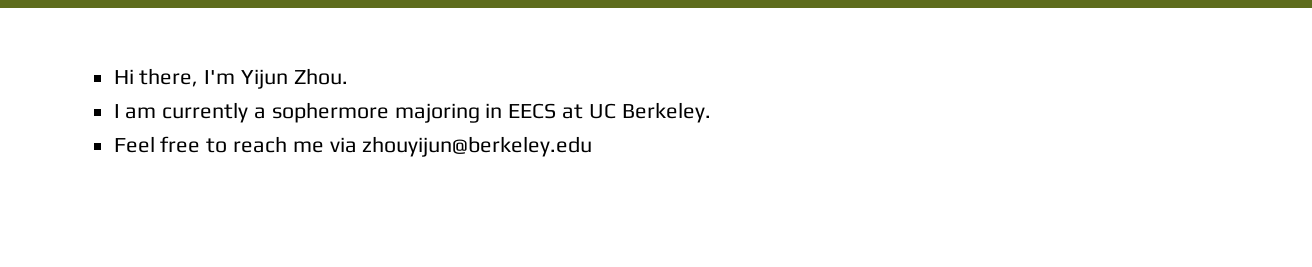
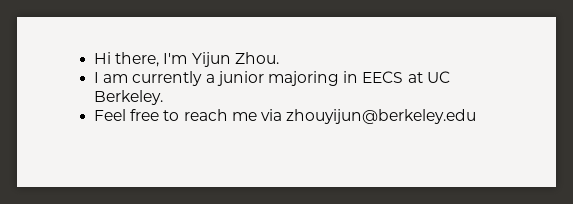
- I am currently a sophermore majoring in EECS at UC Berkeley.
+ I am currently a junior majoring in EECS at UC Berkeley.

